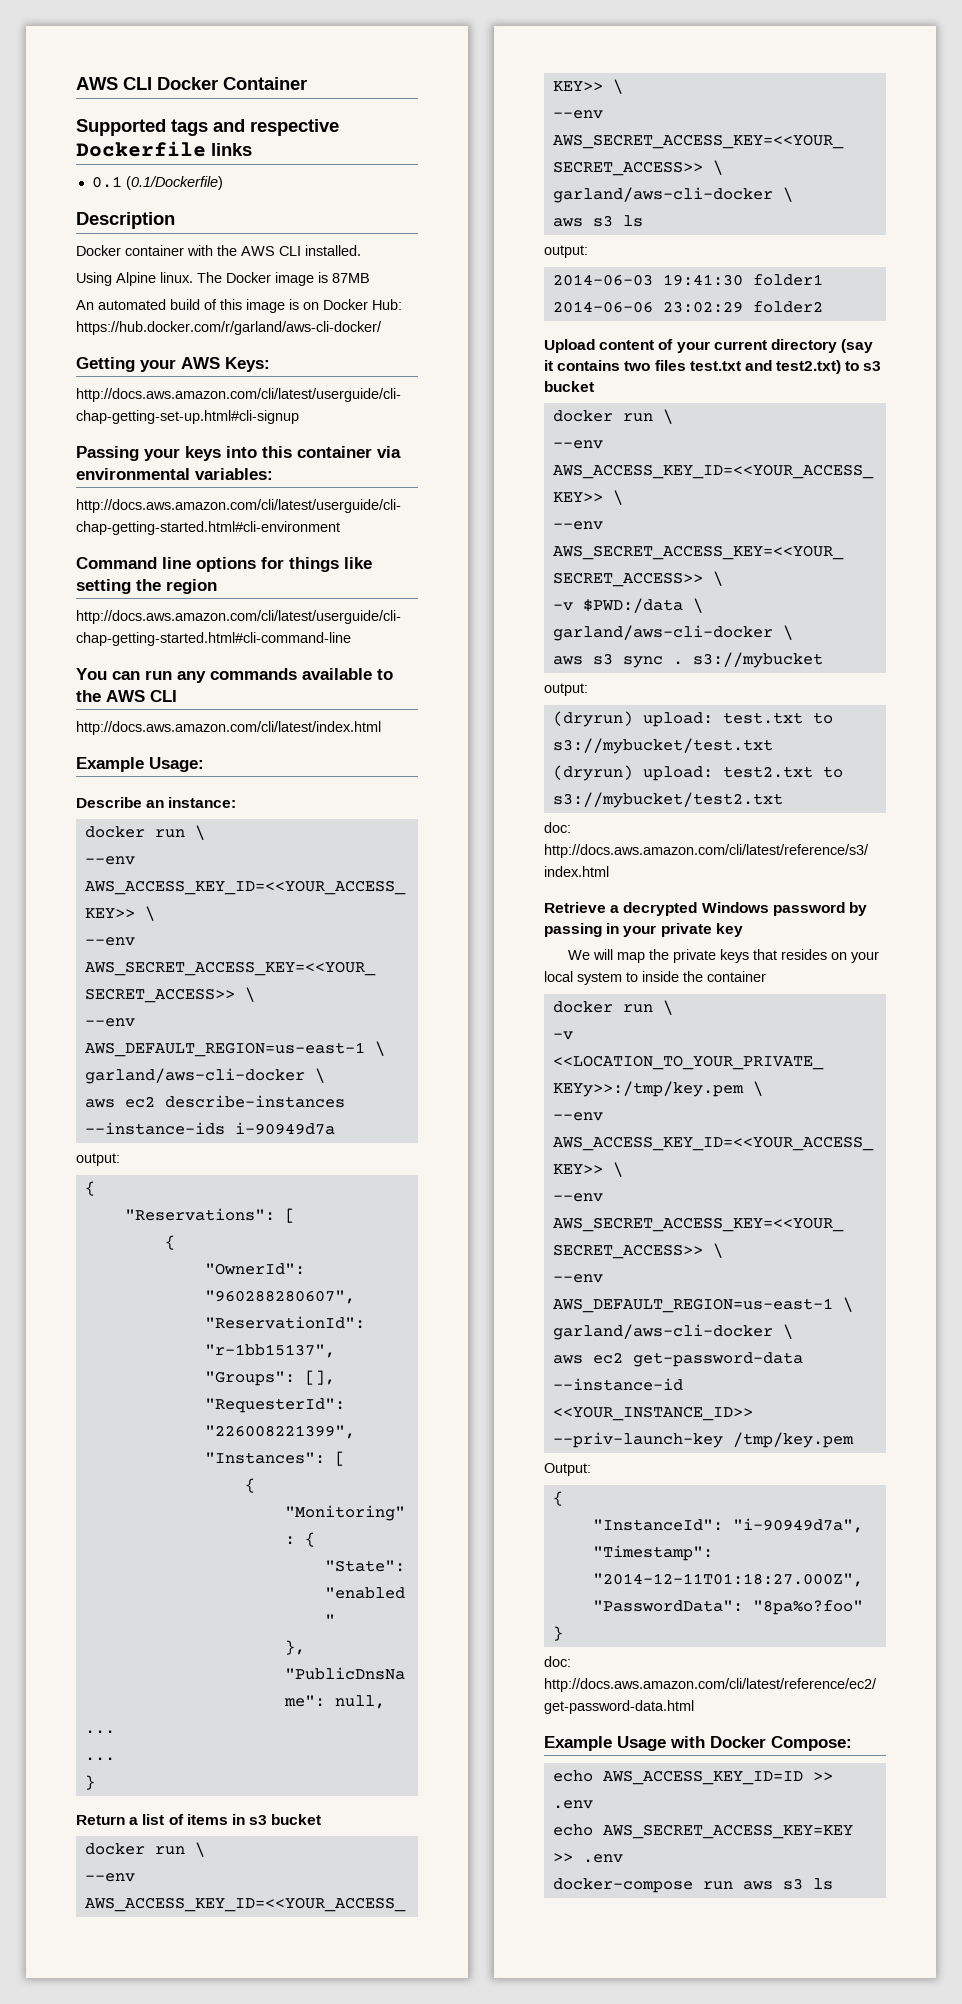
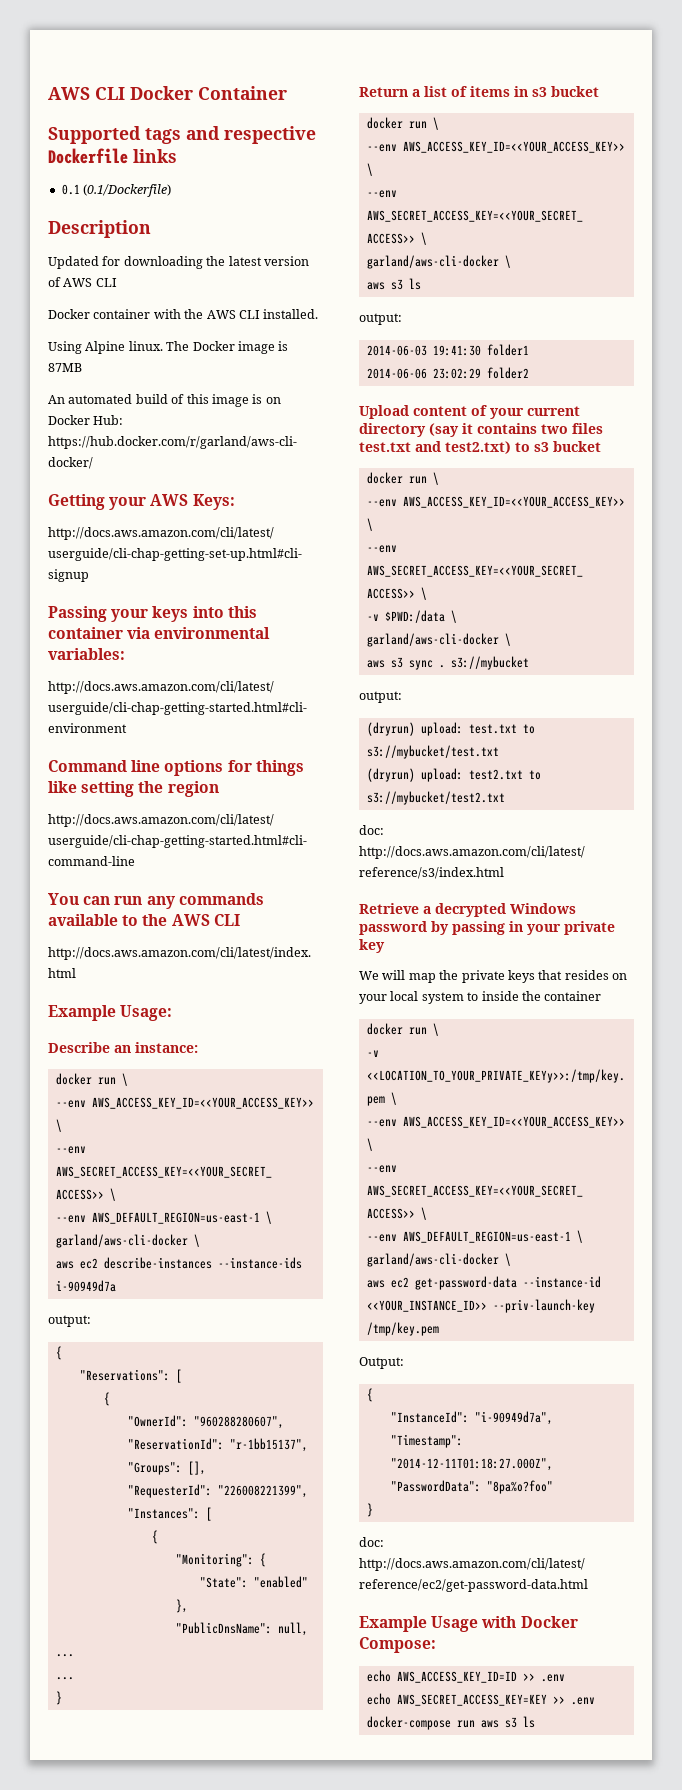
+ Updated for downloading the latest version of AWS CLI

